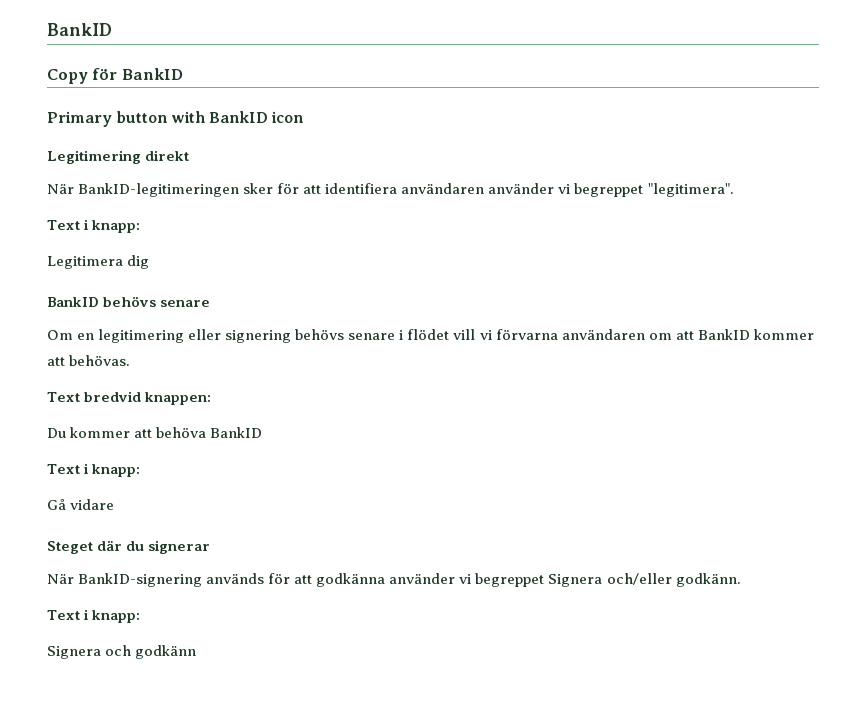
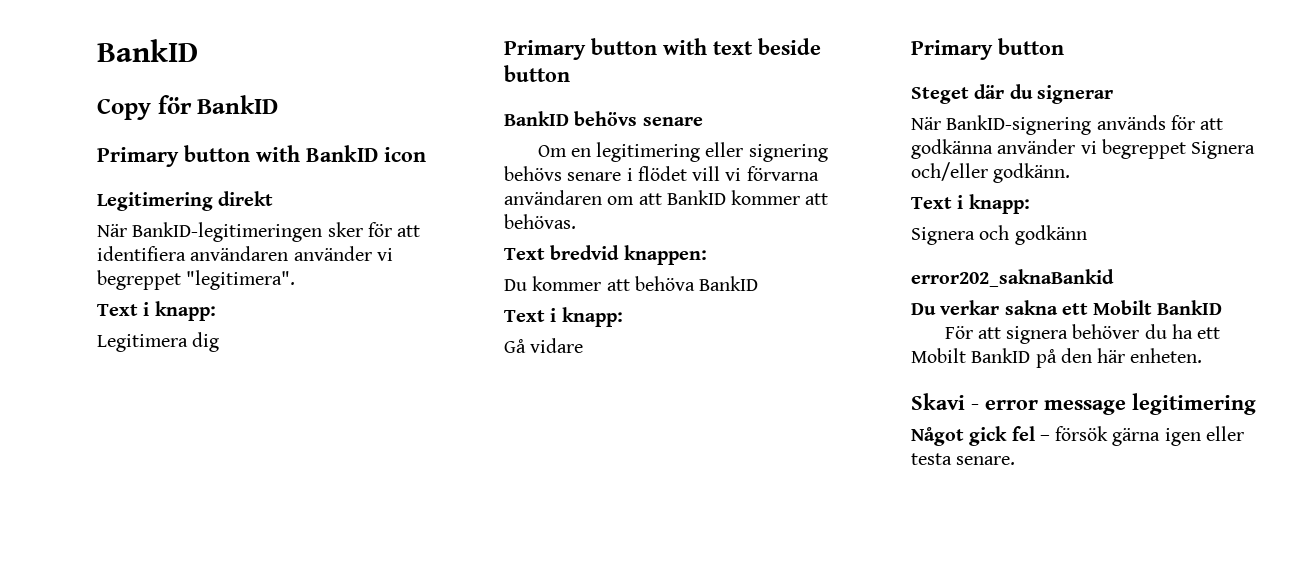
+ Primary button with text beside button
  Gå vidare
+ Primary button
+ error202_saknaBankid
+ Du verkar sakna ett Mobilt BankID
+ För att signera behöver du ha ett Mobilt BankID på den här enheten.
+ Skavi - error message legitimering
+ Något gick fel – försök gärna igen eller testa senare.

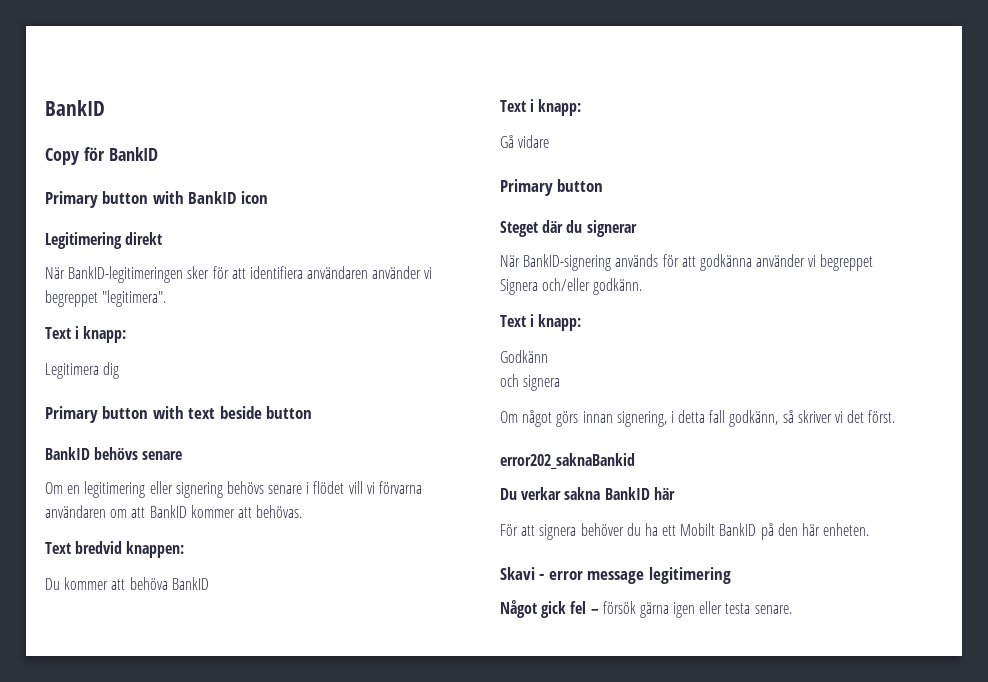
- Signera och godkänn
+ Godkänn
+ och signera
+ Om något görs innan signering, i detta fall godkänn, så skriver vi det först.
- Du verkar sakna ett Mobilt BankID
+ Du verkar sakna BankID här

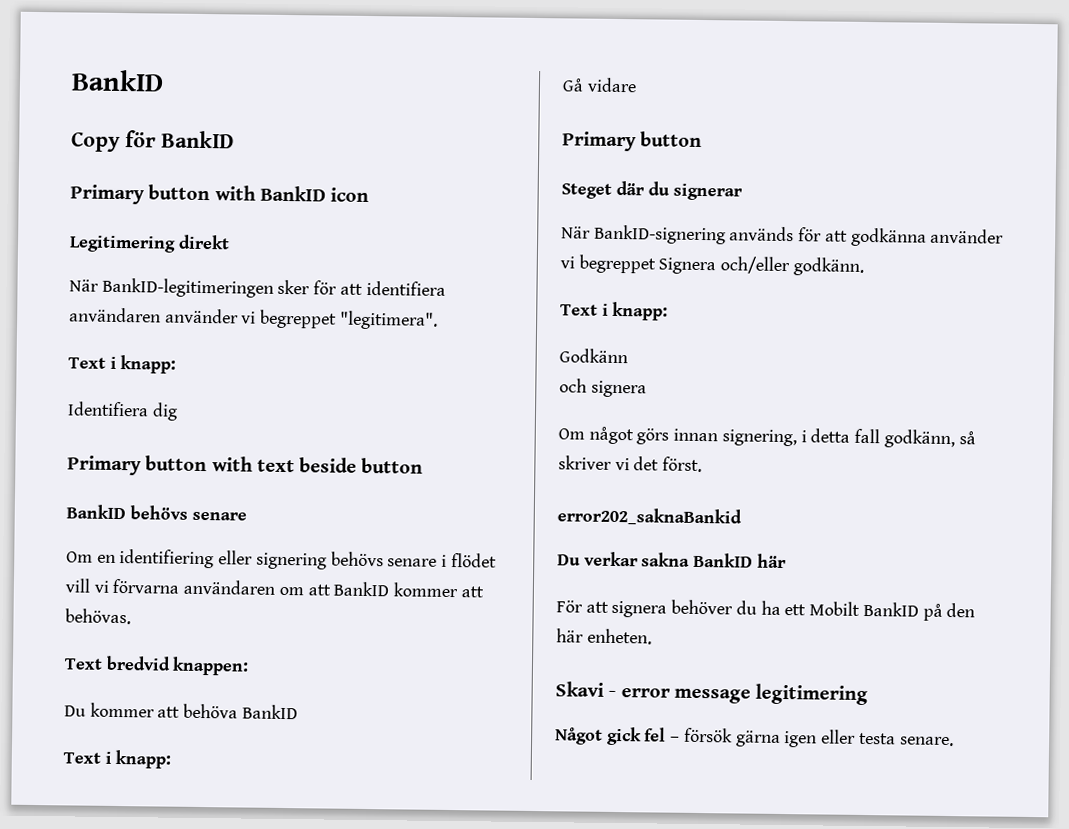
- Legitimera dig
+ Identifiera dig
- Om en legitimering eller signering behövs senare i flödet vill vi förvarna användaren om att BankID kommer att behövas.
+ Om en identifiering eller signering behövs senare i flödet vill vi förvarna användaren om att BankID kommer att behövas.

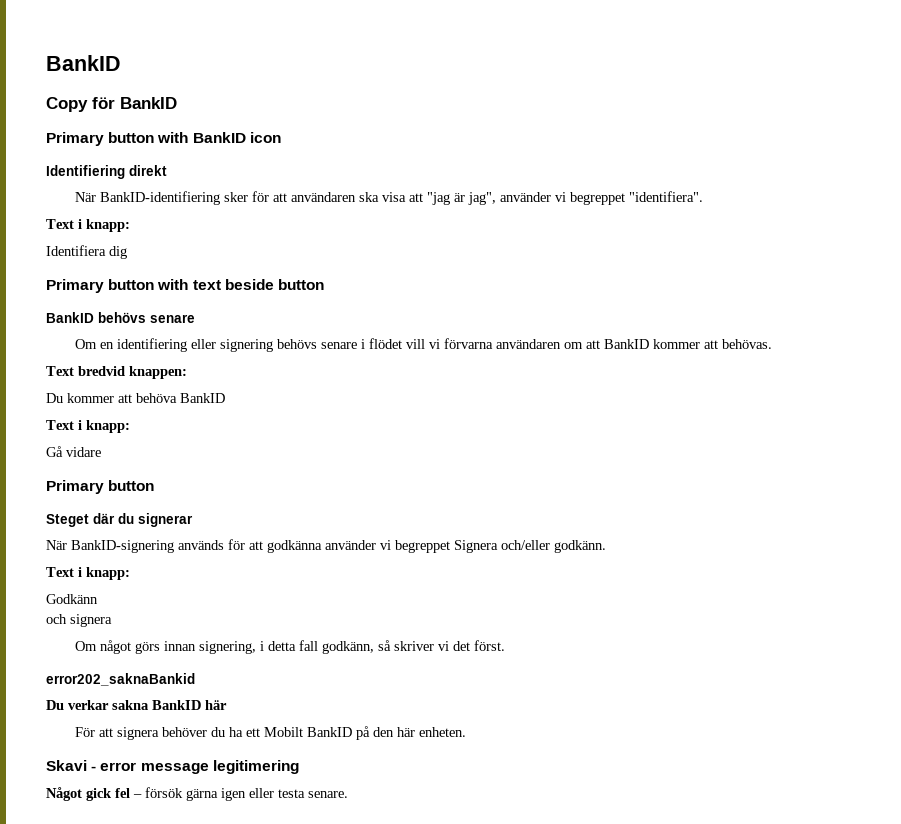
- Legitimering direkt
+ Identifiering direkt
- När BankID-legitimeringen sker för att identifiera användaren använder vi begreppet "legitimera".
+ När BankID-identifiering sker för att användaren ska visa att "jag är jag", använder vi begreppet "identifiera".

